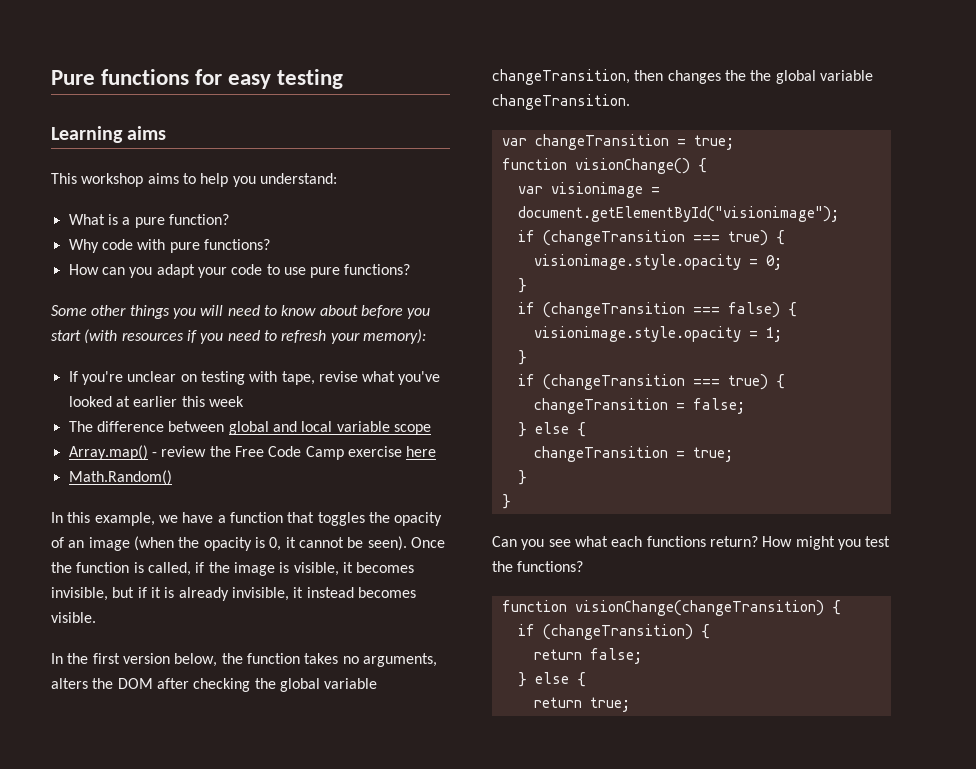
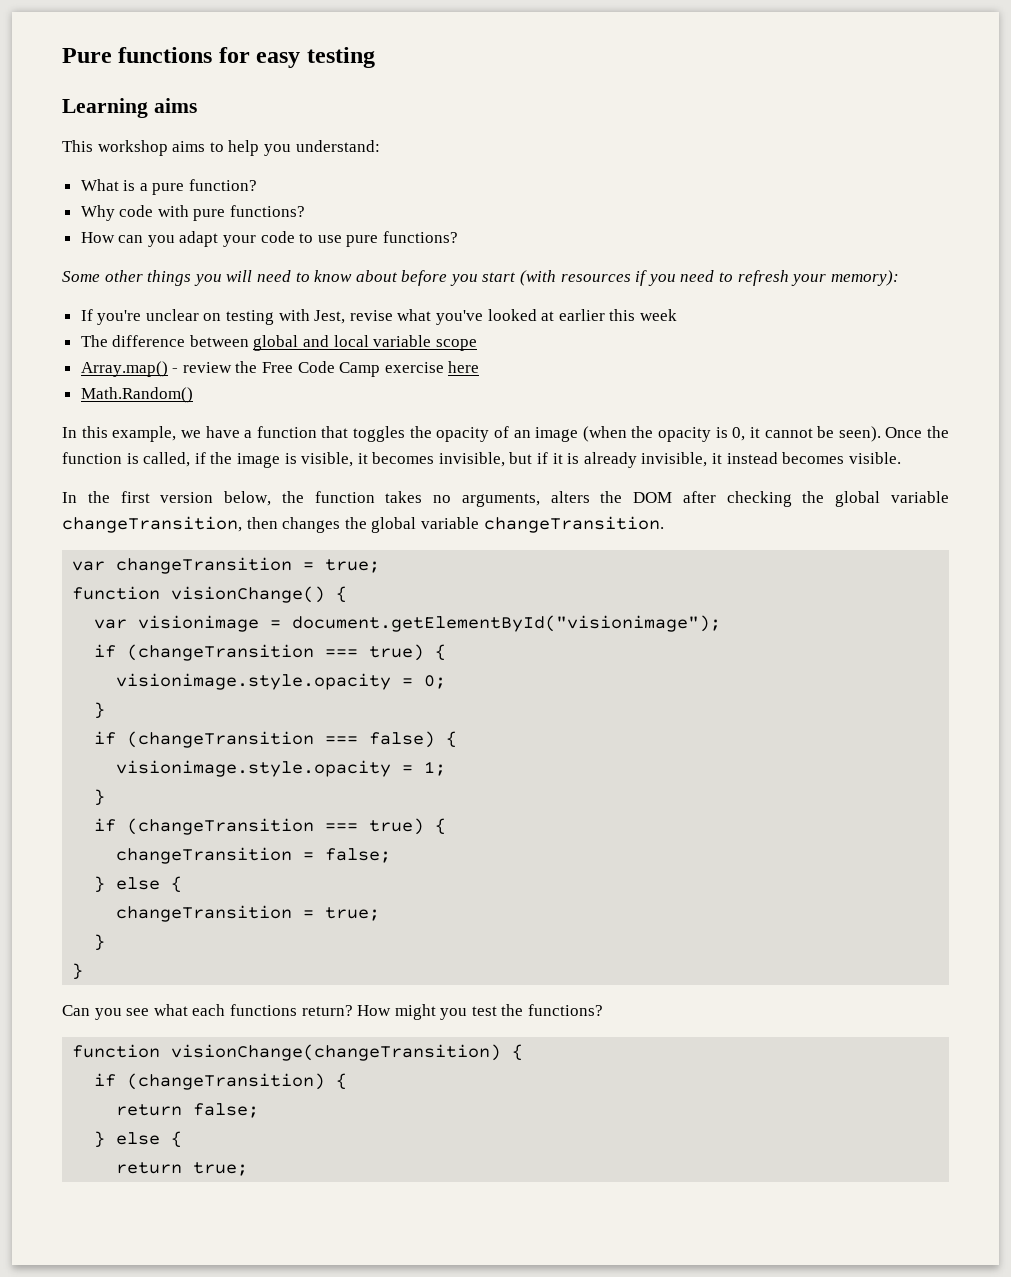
- If you're unclear on testing with tape, revise what you've looked at earlier this week
+ If you're unclear on testing with Jest, revise what you've looked at earlier this week
- In the first version below, the function takes no arguments, alters the DOM after checking the global variable changeTransition, then changes the the global variable changeTransition.
+ In the first version below, the function takes no arguments, alters the DOM after checking the global variable changeTransition, then changes the global variable changeTransition.

